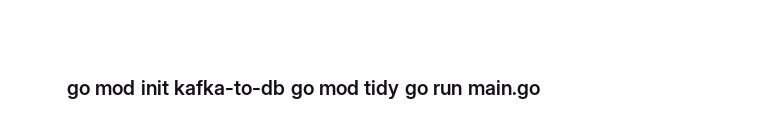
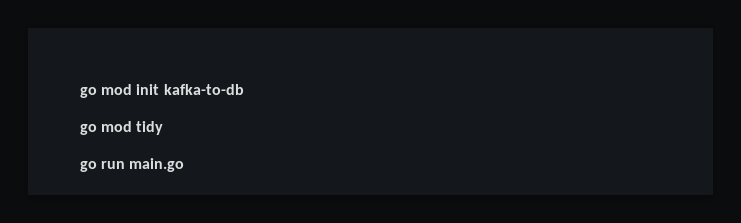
- go mod init kafka-to-db go mod tidy go run main.go
+ go mod init kafka-to-db
+ go mod tidy
+ go run main.go

